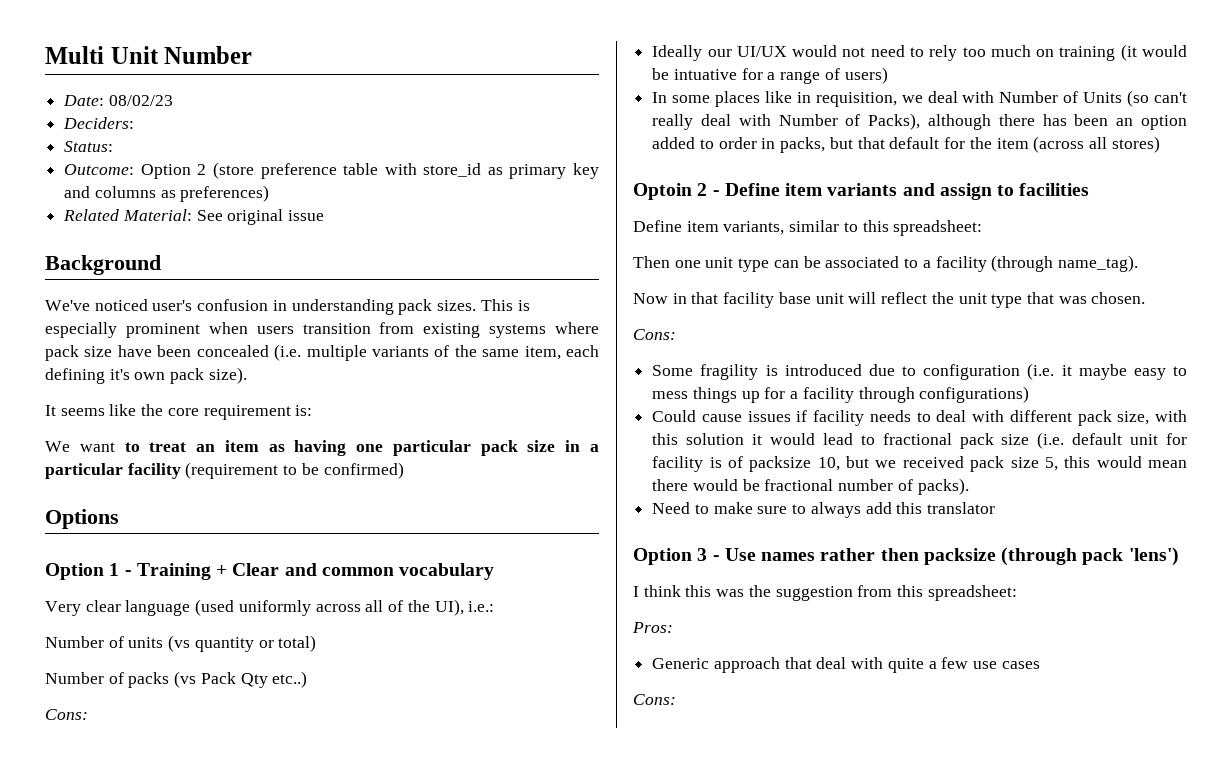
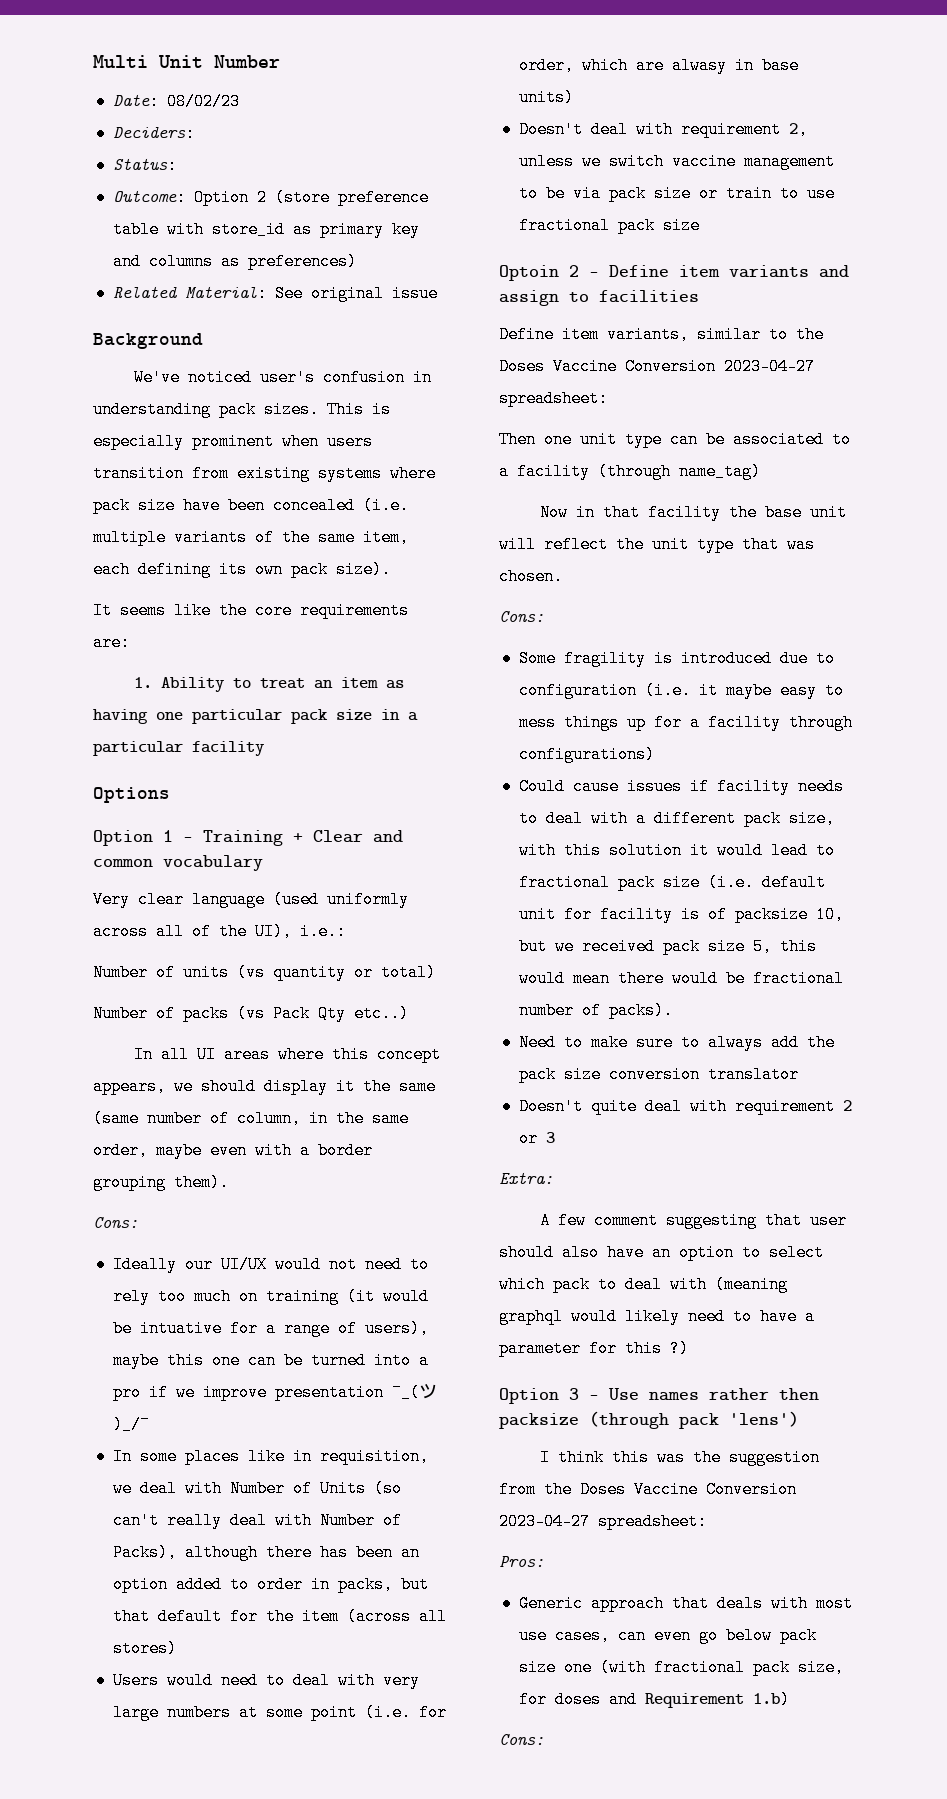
- This is especially prominent when users transition from existing systems where pack size have been concealed (i.e. multiple variants of the same item, each defining it's own pack size).
+ This is especially prominent when users transition from existing systems where pack size have been concealed (i.e. multiple variants of the same item, each defining its own pack size).
- It seems like the core requirement is:
- We want to treat an item as having one particular pack size in a particular facility (requirement to be confirmed)
+ It seems like the core requirements are:
+ 1. Ability to treat an item as having one particular pack size in a particular facility
+ In all UI areas where this concept appears, we should display it the same (same number of column, in the same order, maybe even with a border grouping them).
- Ideally our UI/UX would not need to rely too much on training (it would be intuative for a range of users)
+ Ideally our UI/UX would not need to rely too much on training (it would be intuative for a range of users), maybe this one can be turned into a pro if we improve presentation ¯_(ツ)_/¯
+ Users would need to deal with very large numbers at some point (i.e. for order, which are alwasy in base units)
+ Doesn't deal with requirement 2, unless we switch vaccine management to be via pack size or train to use fractional pack size
- Define item variants, similar to this spreadsheet:
+ Define item variants, similar to the Doses Vaccine Conversion 2023-04-27 spreadsheet:
- Then one unit type can be associated to a facility (through name_tag).
+ Then one unit type can be associated to a facility (through name_tag)
- Now in that facility base unit will reflect the unit type that was chosen.
+ Now in that facility the base unit will reflect the unit type that was chosen.
- Could cause issues if facility needs to deal with different pack size, with this solution it would lead to fractional pack size (i.e. default unit for facility is of packsize 10, but we received pack size 5, this would mean there would be fractional number of packs).
+ Could cause issues if facility needs to deal with a different pack size, with this solution it would lead to fractional pack size (i.e. default unit for facility is of packsize 10, but we received pack size 5, this would mean there would be fractional number of packs).
- Need to make sure to always add this translator
+ Need to make sure to always add the pack size conversion translator
+ Doesn't quite deal with requirement 2 or 3
+ Extra:
+ A few comment suggesting that user should also have an option to select which pack to deal with (meaning graphql would likely need to have a parameter for this ?)
- I think this was the suggestion from this spreadsheet:
+ I think this was the suggestion from the Doses Vaccine Conversion 2023-04-27 spreadsheet:
- Generic approach that deal with quite a few use cases
+ Generic approach that deals with most use cases, can even go below pack size one (with fractional pack size, for doses and Requirement 1.b)

